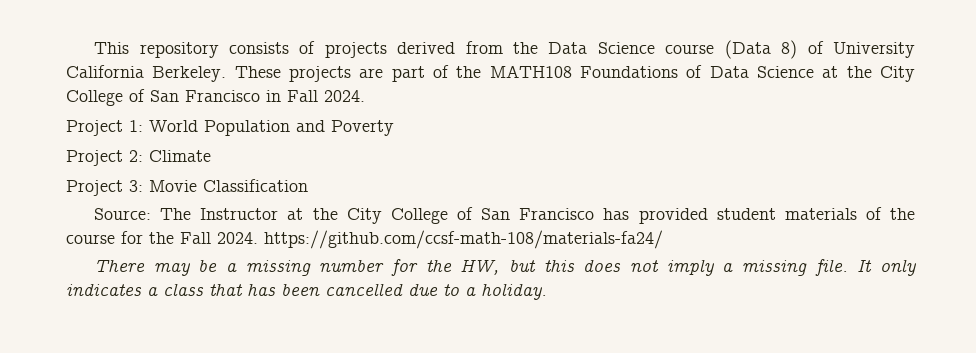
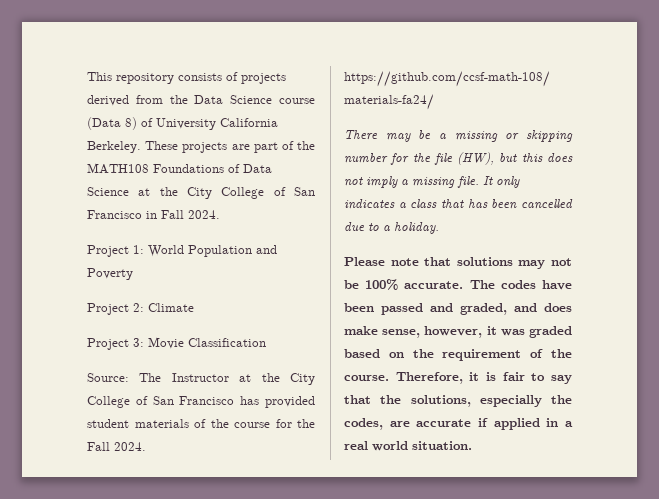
- There may be a missing number for the HW, but this does not imply a missing file.
+ There may be a missing or skipping number for the file (HW), but this does not imply a missing file.
+ Please note that solutions may not be 100% accurate. The codes have been passed and graded, and does make sense, however, it was graded based on the requirement of the course. Therefore, it is fair to say that the solutions, especially the codes, are accurate if applied in a real world situation.

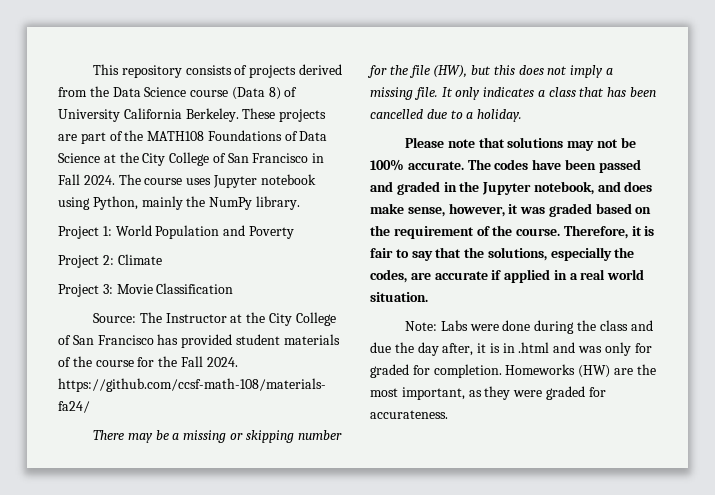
+ The course uses Jupyter notebook using Python, mainly the NumPy library.
- The codes have been passed and graded, and does make sense, however, it was graded based on the requirement of the course.
+ The codes have been passed and graded in the Jupyter notebook, and does make sense, however, it was graded based on the requirement of the course.
+ Note: Labs were done during the class and due the day after, it is in .html and was only for graded for completion. Homeworks (HW) are the most important, as they were graded for accurateness.

